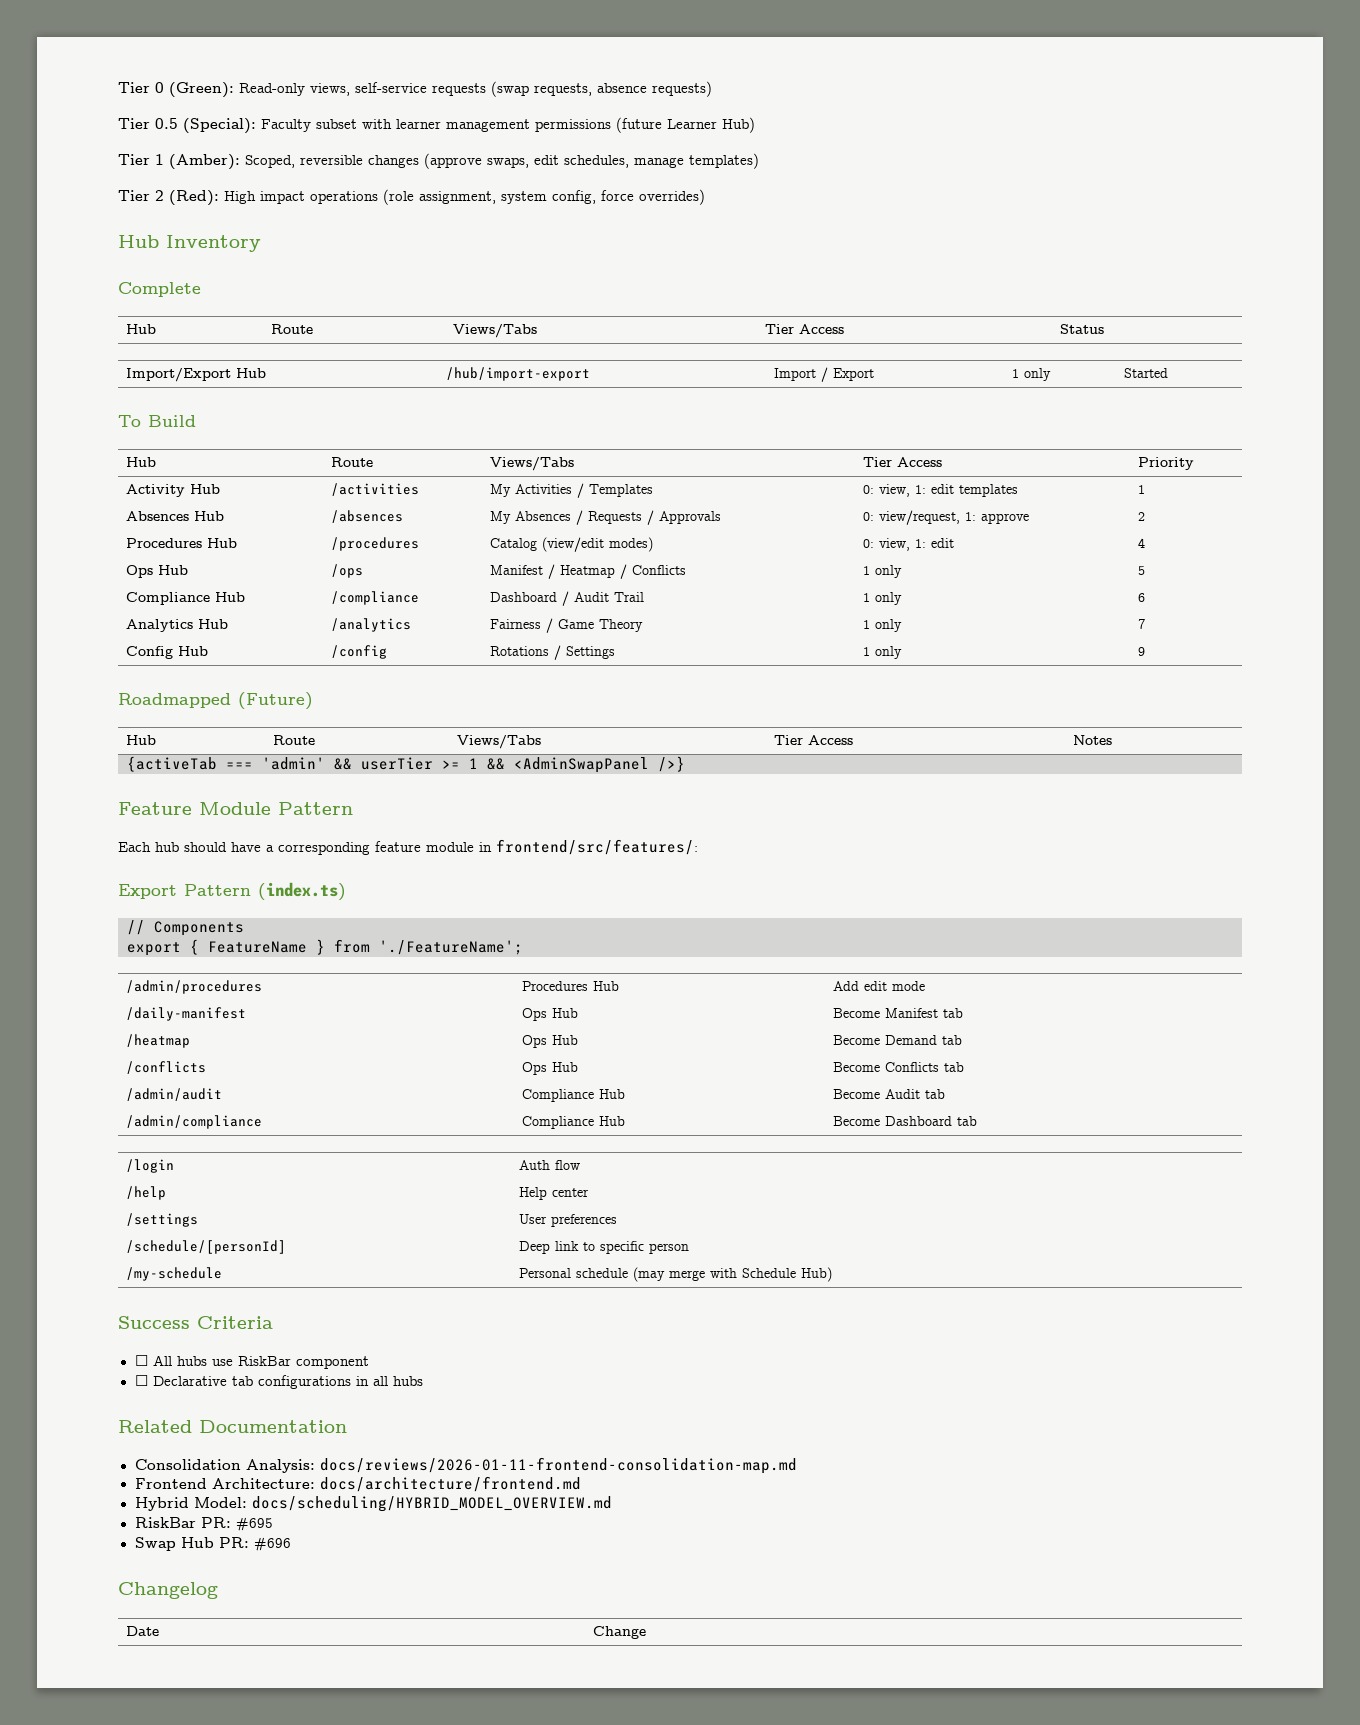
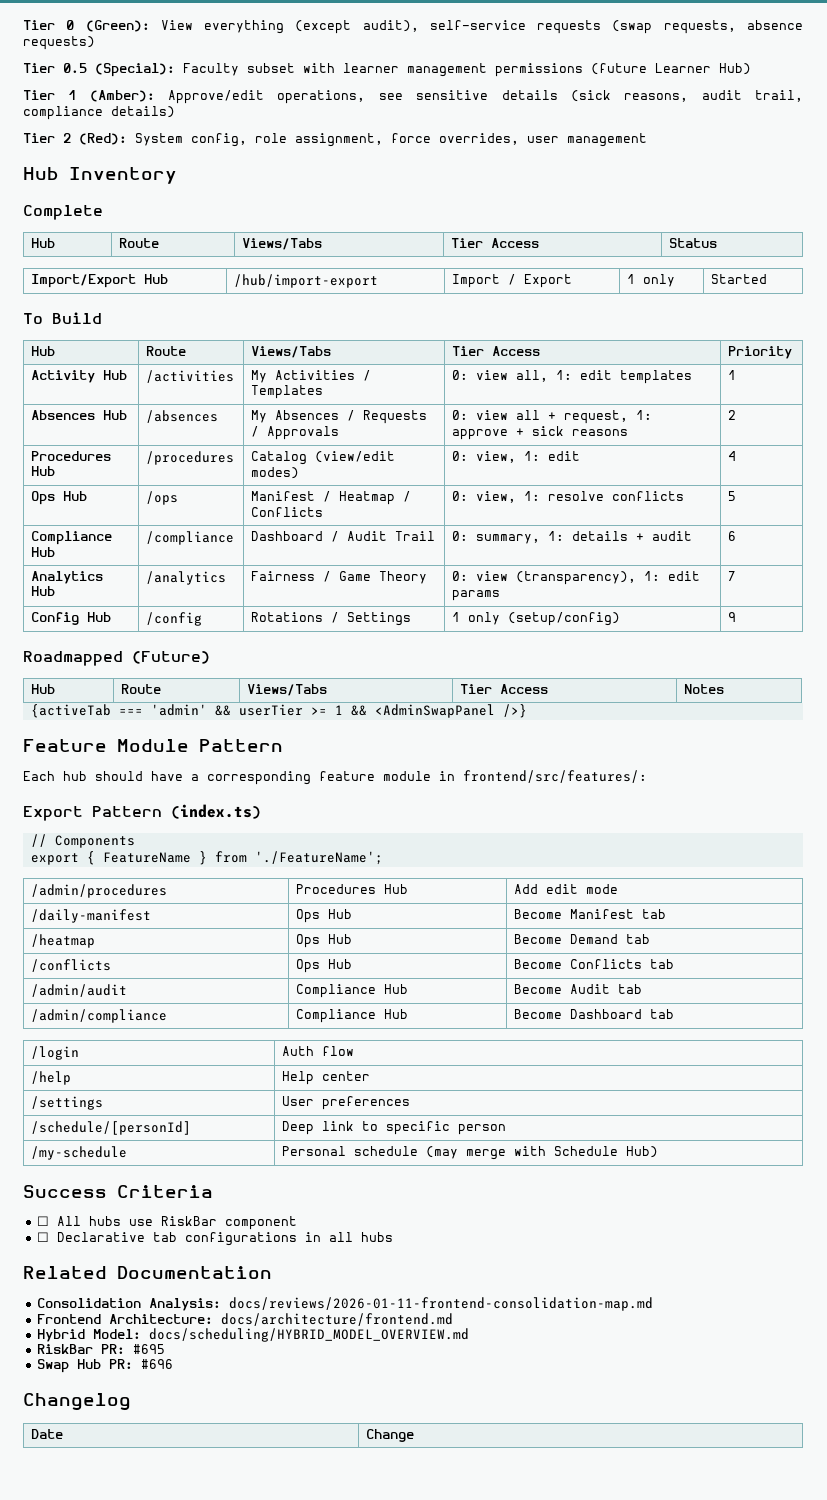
- Tier 0 (Green): Read-only views, self-service requests (swap requests, absence requests)
+ Tier 0 (Green): View everything (except audit), self-service requests (swap requests, absence requests)
- Tier 1 (Amber): Scoped, reversible changes (approve swaps, edit schedules, manage templates)
- Tier 2 (Red): High impact operations (role assignment, system config, force overrides)
+ Tier 1 (Amber): Approve/edit operations, see sensitive details (sick reasons, audit trail, compliance details)
+ Tier 2 (Red): System config, role assignment, force overrides, user management
- Activity Hub | /activities | My Activities / Templates | 0: view, 1: edit templates | 1
+ Activity Hub | /activities | My Activities / Templates | 0: view all, 1: edit templates | 1
- Absences Hub | /absences | My Absences / Requests / Approvals | 0: view/request, 1: approve | 2
+ Absences Hub | /absences | My Absences / Requests / Approvals | 0: view all + request, 1: approve + sick reasons | 2
- Ops Hub | /ops | Manifest / Heatmap / Conflicts | 1 only | 5
+ Ops Hub | /ops | Manifest / Heatmap / Conflicts | 0: view, 1: resolve conflicts | 5
- Compliance Hub | /compliance | Dashboard / Audit Trail | 1 only | 6
+ Compliance Hub | /compliance | Dashboard / Audit Trail | 0: summary, 1: details + audit | 6
- Analytics Hub | /analytics | Fairness / Game Theory | 1 only | 7
+ Analytics Hub | /analytics | Fairness / Game Theory | 0: view (transparency), 1: edit params | 7
- Config Hub | /config | Rotations / Settings | 1 only | 9
+ Config Hub | /config | Rotations / Settings | 1 only (setup/config) | 9

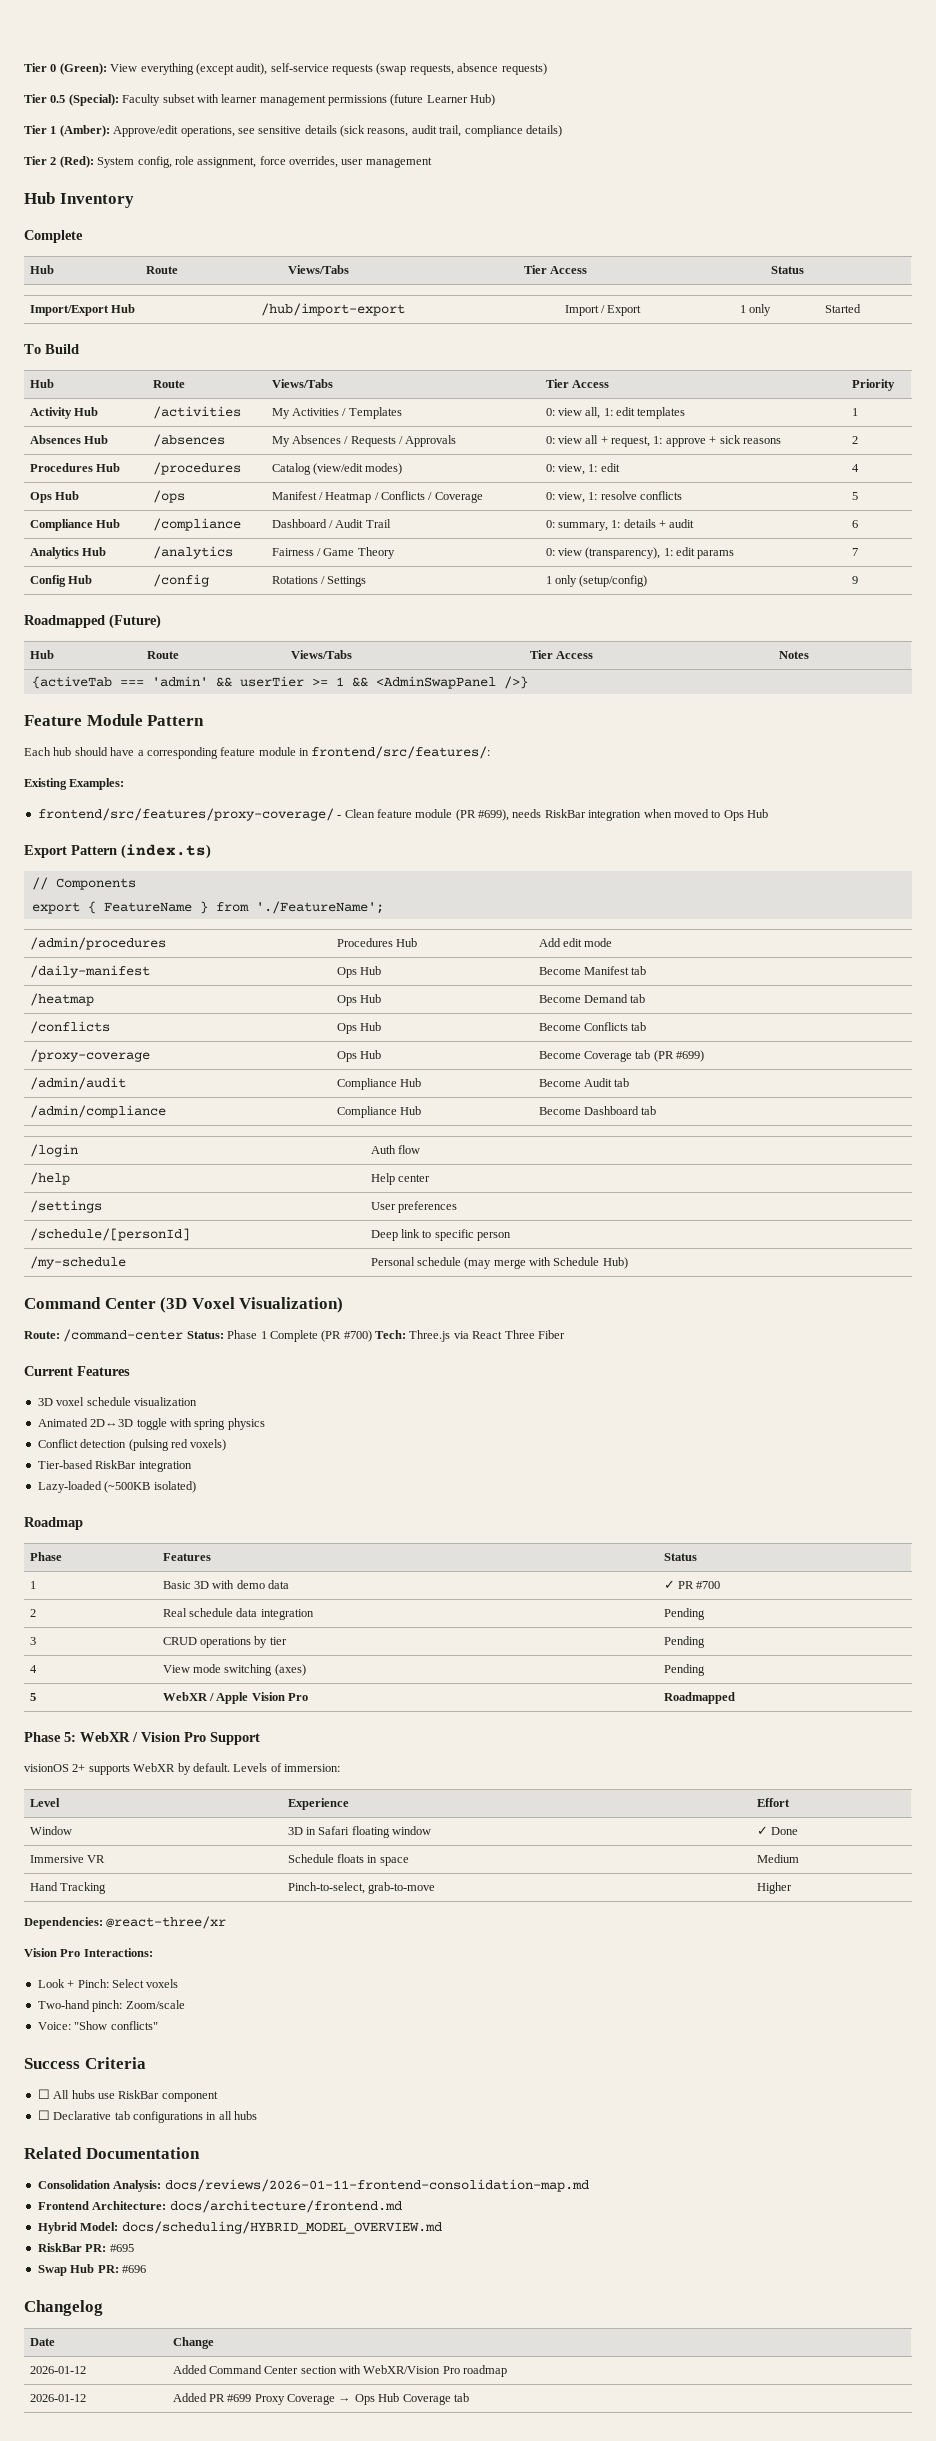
- Ops Hub | /ops | Manifest / Heatmap / Conflicts | 0: view, 1: resolve conflicts | 5
+ Ops Hub | /ops | Manifest / Heatmap / Conflicts / Coverage | 0: view, 1: resolve conflicts | 5
+ Existing Examples:
+ frontend/src/features/proxy-coverage/ - Clean feature module (PR #699), needs RiskBar integration when moved to Ops Hub
+ /proxy-coverage | Ops Hub | Become Coverage tab (PR #699)
+ Command Center (3D Voxel Visualization)
+ Route: /command-center Status: Phase 1 Complete (PR #700) Tech: Three.js via React Three Fiber
+ Current Features
+ 3D voxel schedule visualization
+ Animated 2D↔3D toggle with spring physics
+ Conflict detection (pulsing red voxels)
+ Tier-based RiskBar integration
+ Lazy-loaded (~500KB isolated)
+ Roadmap
+ Phase | Features | Status
+ 1 | Basic 3D with demo data | ✓ PR #700
+ 2 | Real schedule data integration | Pending
+ 3 | CRUD operations by tier | Pending
+ 4 | View mode switching (axes) | Pending
+ 5 | WebXR / Apple Vision Pro | Roadmapped
+ Phase 5: WebXR / Vision Pro Support
+ visionOS 2+ supports WebXR by default. Levels of immersion:
+ Level | Experience | Effort
+ Window | 3D in Safari floating window | ✓ Done
+ Immersive VR | Schedule floats in space | Medium
+ Hand Tracking | Pinch-to-select, grab-to-move | Higher
+ Dependencies: @react-three/xr
+ Vision Pro Interactions:
+ Look + Pinch: Select voxels
+ Two-hand pinch: Zoom/scale
+ Voice: "Show conflicts"
+ 2026-01-12 | Added Command Center section with WebXR/Vision Pro roadmap
+ 2026-01-12 | Added PR #699 Proxy Coverage → Ops Hub Coverage tab

